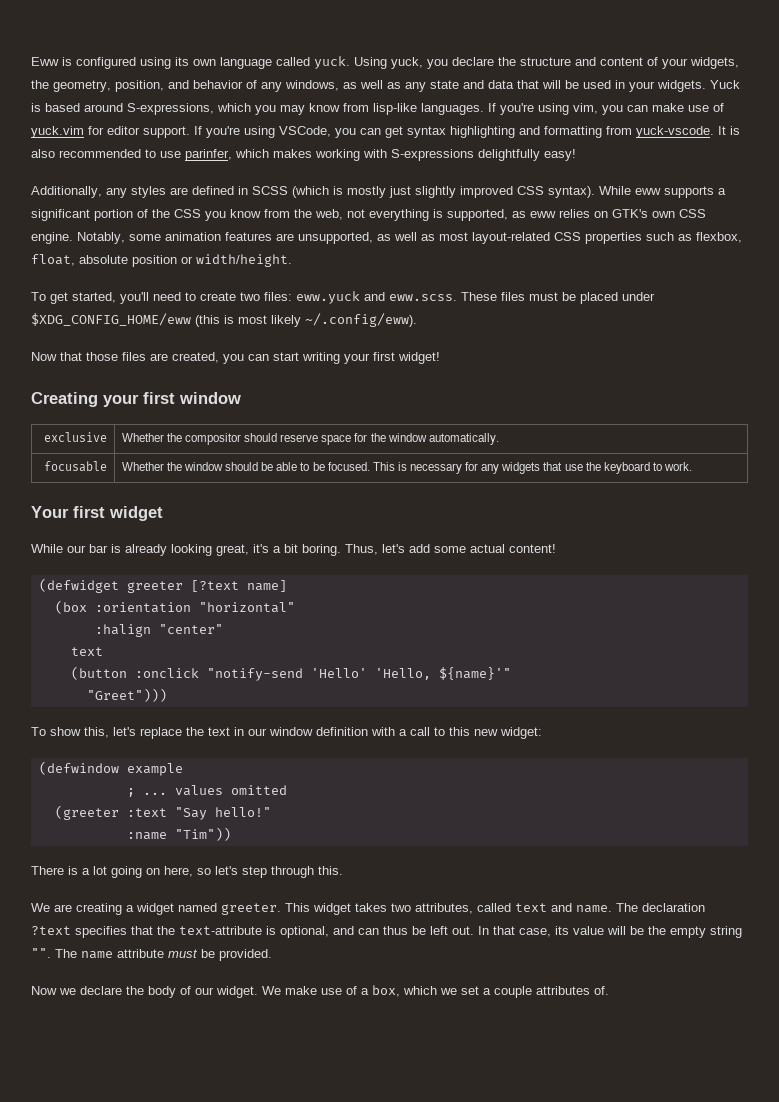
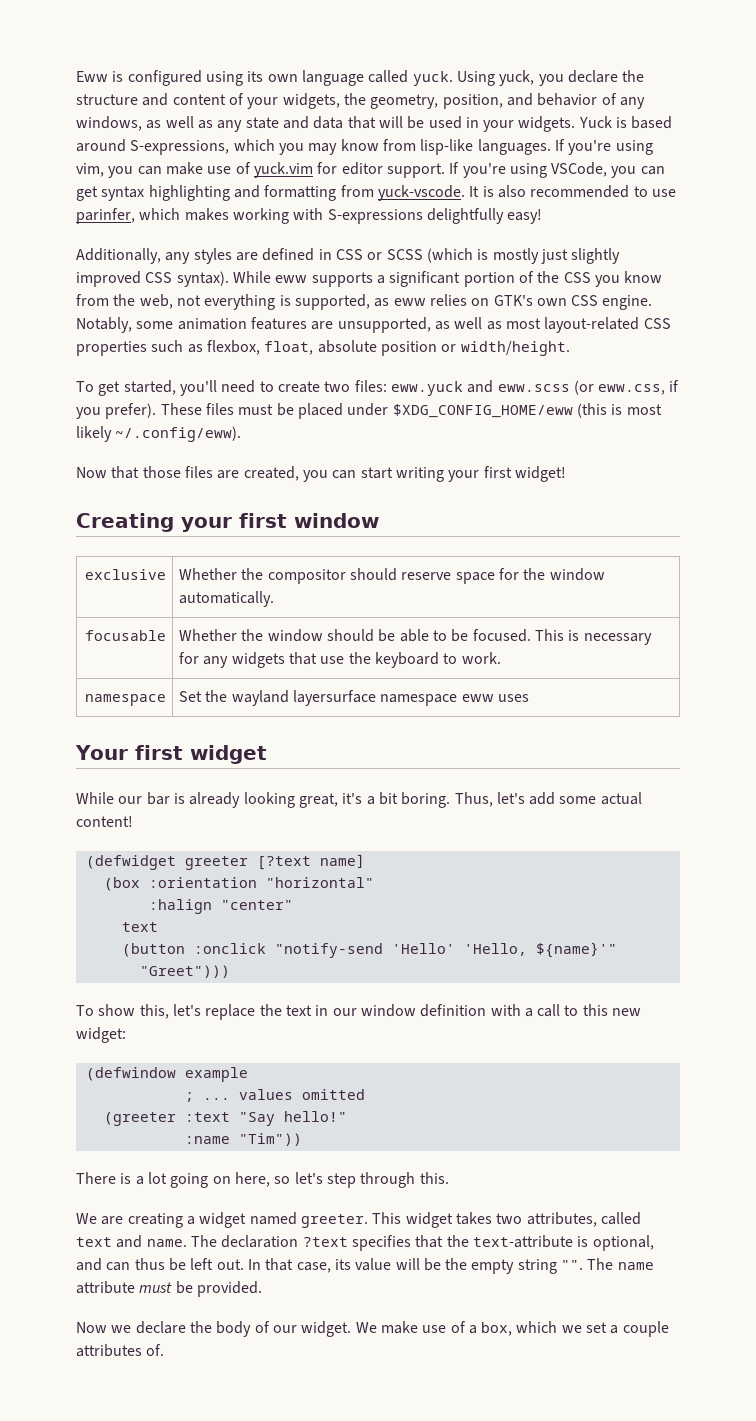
- Additionally, any styles are defined in SCSS (which is mostly just slightly improved CSS syntax).
+ Additionally, any styles are defined in CSS or SCSS (which is mostly just slightly improved CSS syntax).
- To get started, you'll need to create two files: eww.yuck and eww.scss. These files must be placed under $XDG_CONFIG_HOME/eww (this is most likely ~/.config/eww).
+ To get started, you'll need to create two files: eww.yuck and eww.scss (or eww.css, if you prefer). These files must be placed under $XDG_CONFIG_HOME/eww (this is most likely ~/.config/eww).
+ namespace | Set the wayland layersurface namespace eww uses

